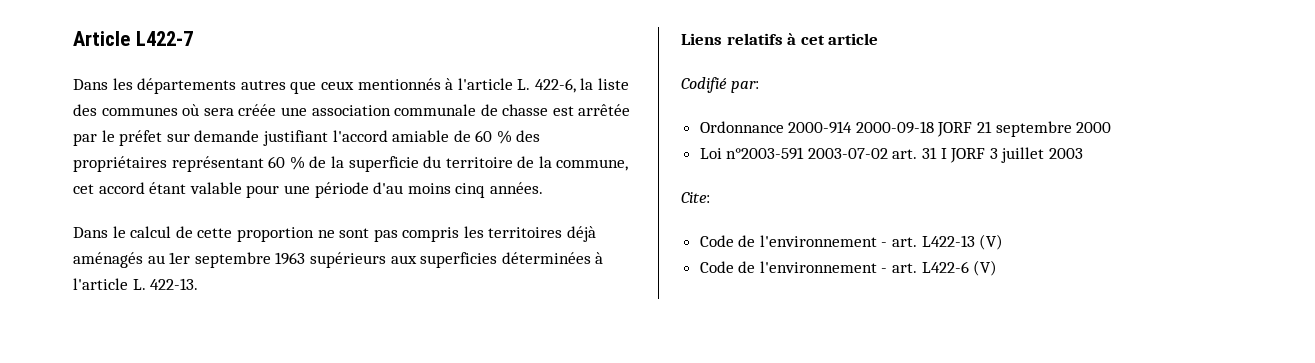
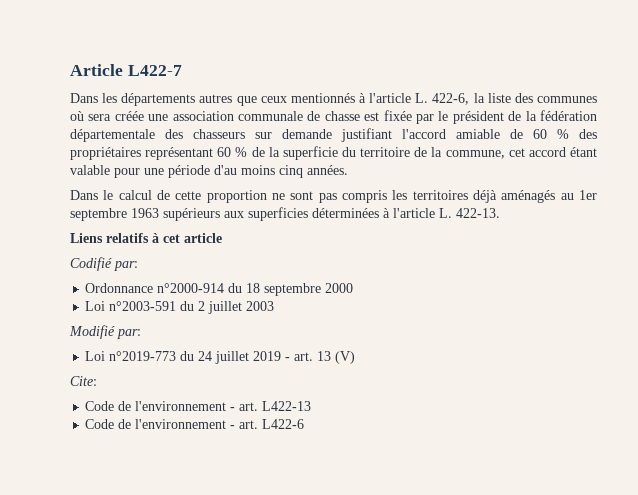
- Dans les départements autres que ceux mentionnés à l'article L. 422-6, la liste des communes où sera créée une association communale de chasse est arrêtée par le préfet sur demande justifiant l'accord amiable de 60 % des propriétaires représentant 60 % de la superficie du territoire de la commune, cet accord étant valable pour une période d'au moins cinq années.
+ Dans les départements autres que ceux mentionnés à l'article L. 422-6, la liste des communes où sera créée une association communale de chasse est fixée par le président de la fédération départementale des chasseurs sur demande justifiant l'accord amiable de 60 % des propriétaires représentant 60 % de la superficie du territoire de la commune, cet accord étant valable pour une période d'au moins cinq années.
- Ordonnance 2000-914 2000-09-18 JORF 21 septembre 2000
+ Ordonnance n°2000-914 du 18 septembre 2000
- Loi n°2003-591 2003-07-02 art. 31 I JORF 3 juillet 2003
+ Loi n°2003-591 du 2 juillet 2003
+ Modifié par:
+ Loi n°2019-773 du 24 juillet 2019 - art. 13 (V)
- Code de l'environnement - art. L422-13 (V)
+ Code de l'environnement - art. L422-13
- Code de l'environnement - art. L422-6 (V)
+ Code de l'environnement - art. L422-6

